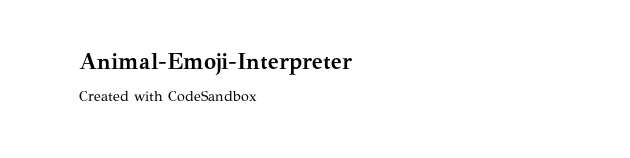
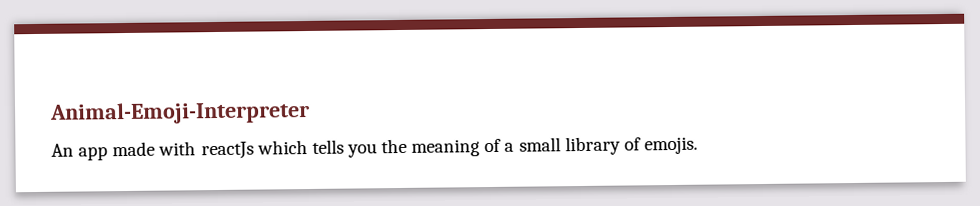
- Created with CodeSandbox
+ An app made with reactJs which tells you the meaning of a small library of emojis.

